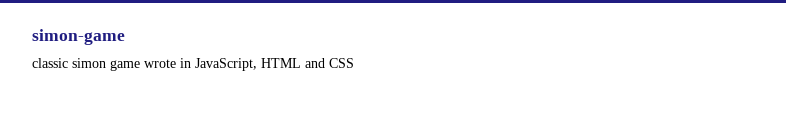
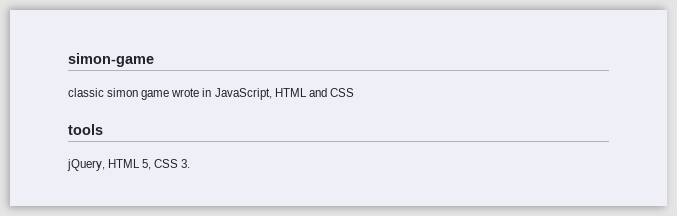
+ tools
+ jQuery, HTML 5, CSS 3.

